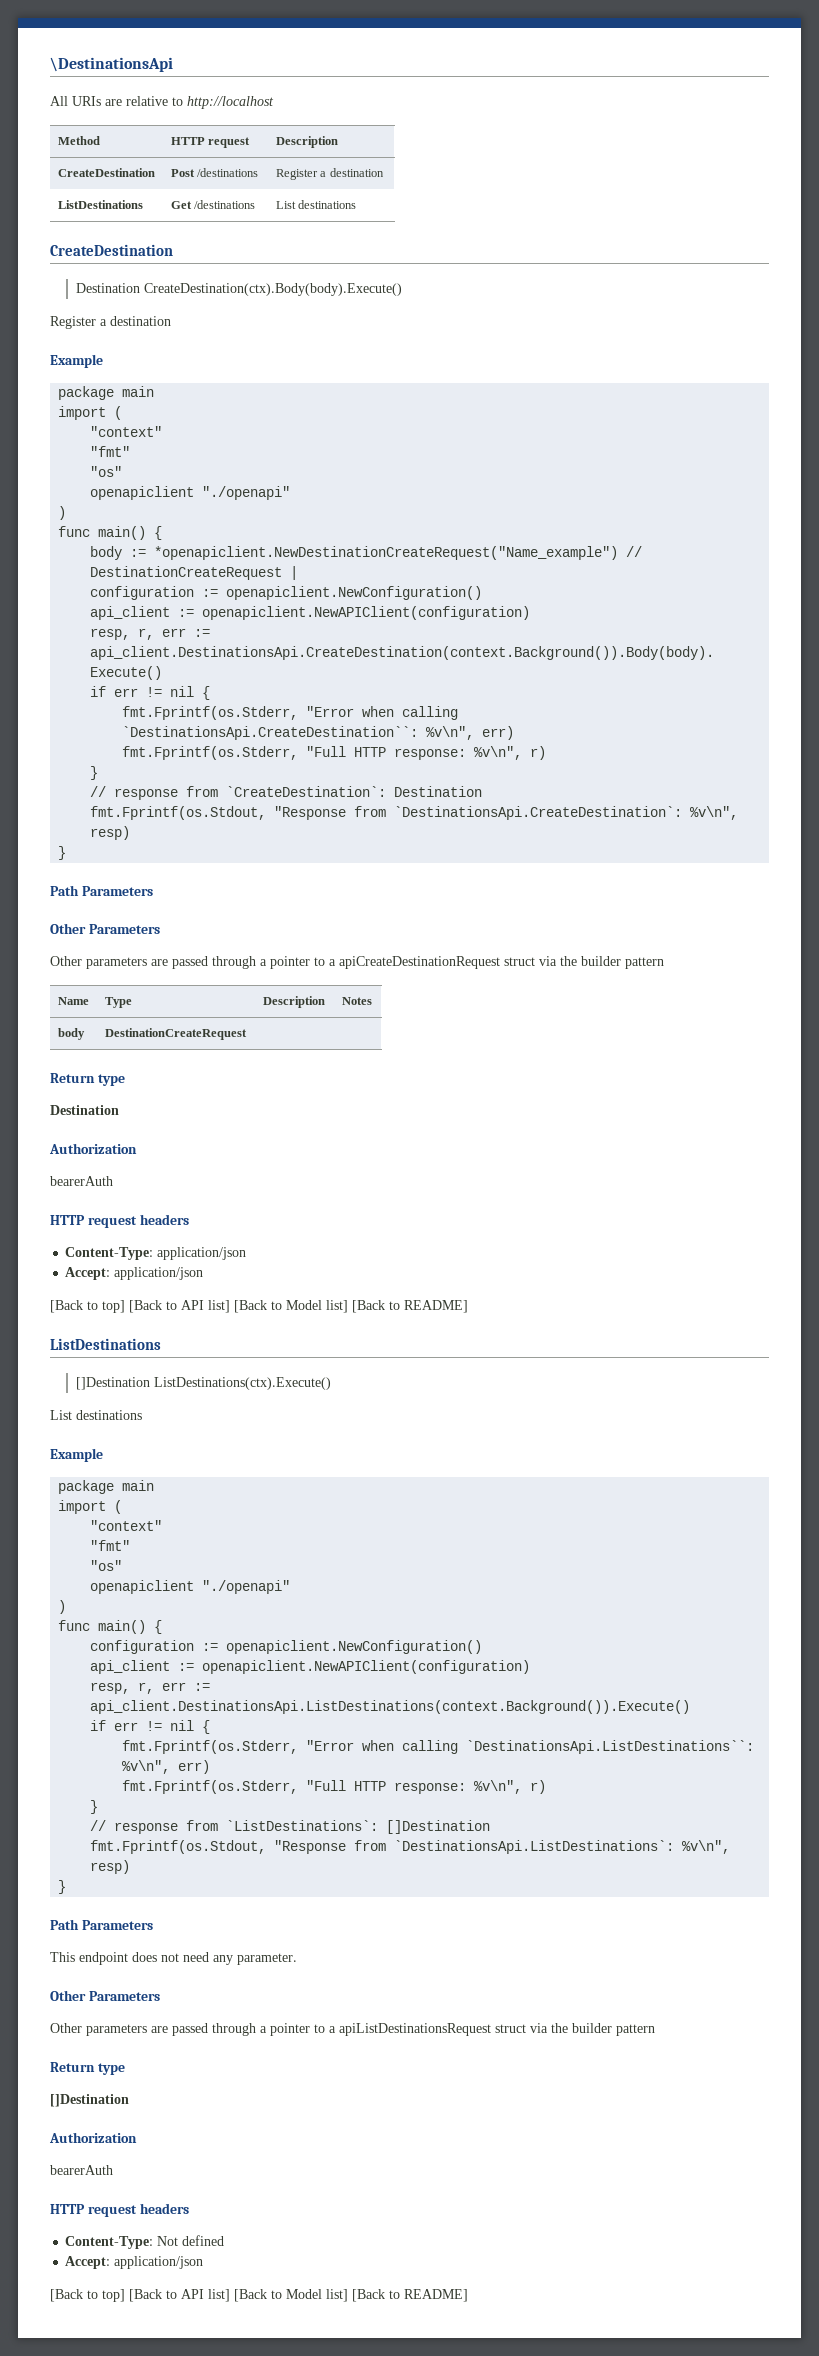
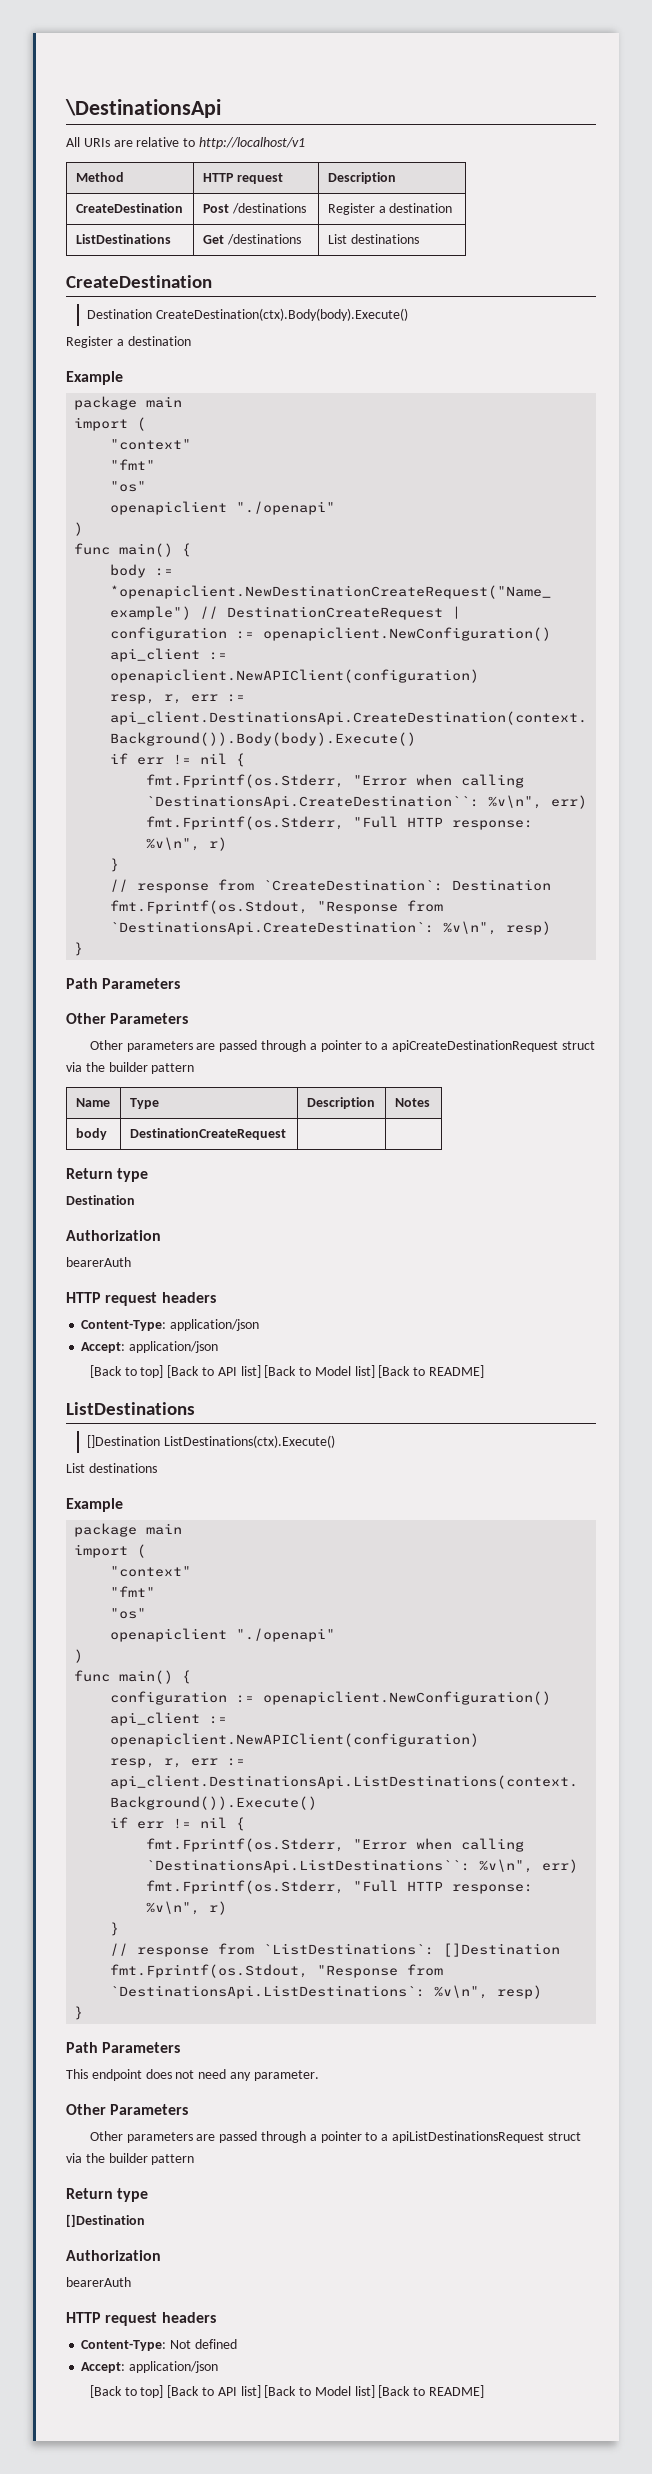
- All URIs are relative to http://localhost
+ All URIs are relative to http://localhost/v1

